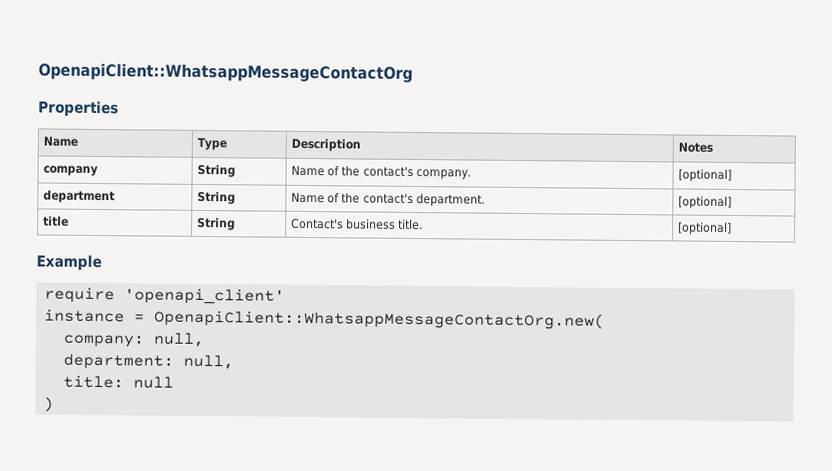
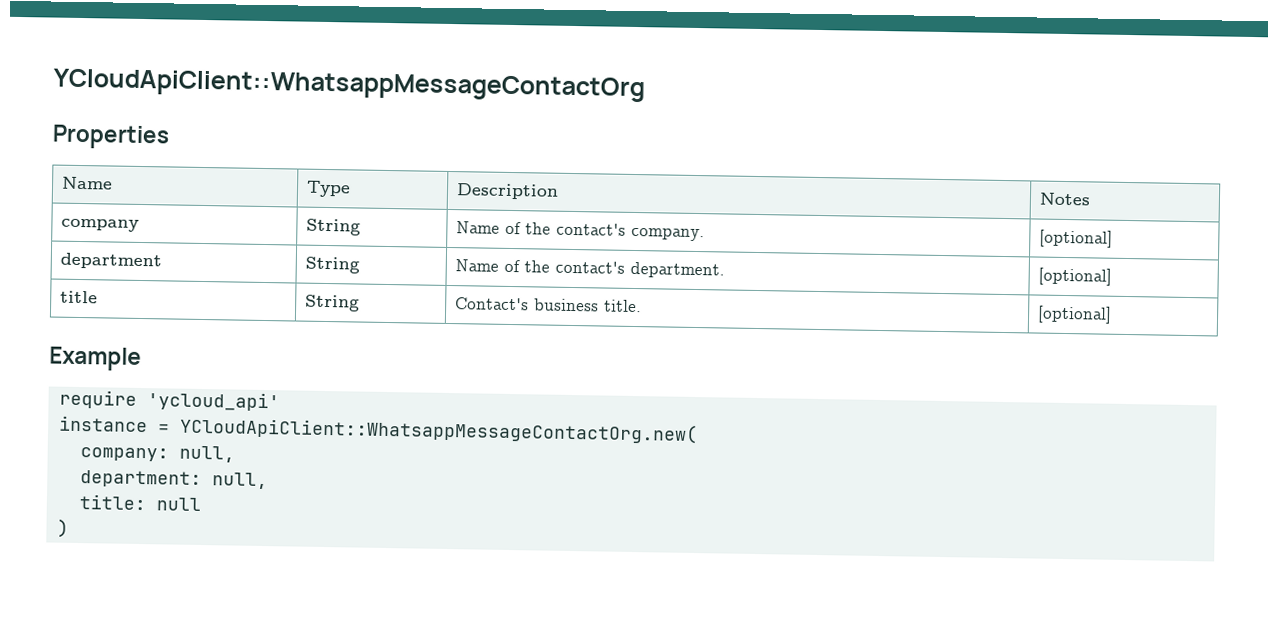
- OpenapiClient::WhatsappMessageContactOrg
+ YCloudApiClient::WhatsappMessageContactOrg
- require 'openapi_client'
+ require 'ycloud_api'
- instance = OpenapiClient::WhatsappMessageContactOrg.new(
+ instance = YCloudApiClient::WhatsappMessageContactOrg.new(

